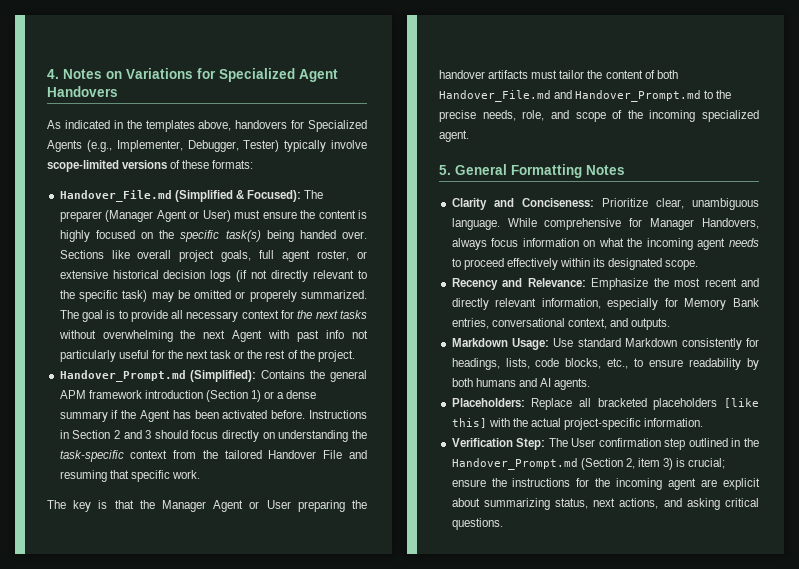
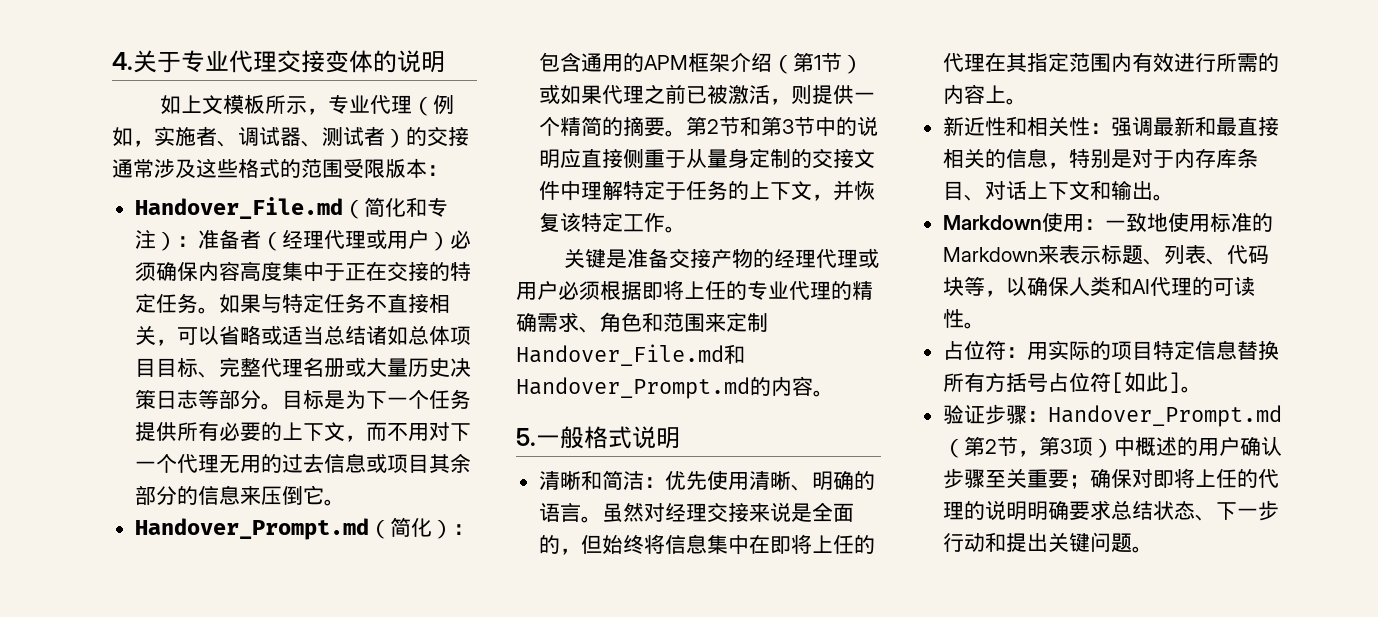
- 4. Notes on Variations for Specialized Agent Handovers
- As indicated in the templates above, handovers for Specialized Agents (e.g., Implementer, Debugger, Tester) typically involve scope-limited versions of these formats:
- Handover_File.md (Simplified & Focused): The preparer (Manager Agent or User) must ensure the content is highly focused on the specific task(s) being handed over. Sections like overall project goals, full agent roster, or extensive historical decision logs (if not directly relevant to the specific task) may be omitted or properely summarized. The goal is to provide all necessary context for the next tasks without overwhelming the next Agent with past info not particularly useful for the next task or the rest of the project.
- Handover_Prompt.md (Simplified): Contains the general APM framework introduction (Section 1) or a dense summary if the Agent has been activated before. Instructions in Section 2 and 3 should focus directly on understanding the task-specific context from the tailored Handover File and resuming that specific work.
- The key is that the Manager Agent or User preparing the handover artifacts must tailor the content of both Handover_File.md and Handover_Prompt.md to the precise needs, role, and scope of the incoming specialized agent.
- 5. General Formatting Notes
- Clarity and Conciseness: Prioritize clear, unambiguous language. While comprehensive for Manager Handovers, always focus information on what the incoming agent needs to proceed effectively within its designated scope.
- Recency and Relevance: Emphasize the most recent and directly relevant information, especially for Memory Bank entries, conversational context, and outputs.
- Markdown Usage: Use standard Markdown consistently for headings, lists, code blocks, etc., to ensure readability by both humans and AI agents.
- Placeholders: Replace all bracketed placeholders [like this] with the actual project-specific information.
- Verification Step: The User confirmation step outlined in the Handover_Prompt.md (Section 2, item 3) is crucial; ensure the instructions for the incoming agent are explicit about summarizing status, next actions, and asking critical questions.
+ 4.关于专业代理交接变体的说明
+ 如上文模板所示，专业代理（例如，实施者、调试器、测试者）的交接通常涉及这些格式的范围受限版本：
+ Handover_File.md（简化和专注）：准备者（经理代理或用户）必须确保内容高度集中于正在交接的特定任务。如果与特定任务不直接相关，可以省略或适当总结诸如总体项目目标、完整代理名册或大量历史决策日志等部分。目标是为下一个任务提供所有必要的上下文，而不用对下一个代理无用的过去信息或项目其余部分的信息来压倒它。
+ Handover_Prompt.md（简化）：包含通用的APM框架介绍（第1节）或如果代理之前已被激活，则提供一个精简的摘要。第2节和第3节中的说明应直接侧重于从量身定制的交接文件中理解特定于任务的上下文，并恢复该特定工作。
+ 关键是准备交接产物的经理代理或用户必须根据即将上任的专业代理的精确需求、角色和范围来定制Handover_File.md和Handover_Prompt.md的内容。
+ 5.一般格式说明
+ 清晰和简洁：优先使用清晰、明确的语言。虽然对经理交接来说是全面的，但始终将信息集中在即将上任的代理在其指定范围内有效进行所需的内容上。
+ 新近性和相关性：强调最新和最直接相关的信息，特别是对于内存库条目、对话上下文和输出。
+ Markdown使用：一致地使用标准的Markdown来表示标题、列表、代码块等，以确保人类和AI代理的可读性。
+ 占位符：用实际的项目特定信息替换所有方括号占位符[如此]。
+ 验证步骤：Handover_Prompt.md（第2节，第3项）中概述的用户确认步骤至关重要；确保对即将上任的代理的说明明确要求总结状态、下一步行动和提出关键问题。

